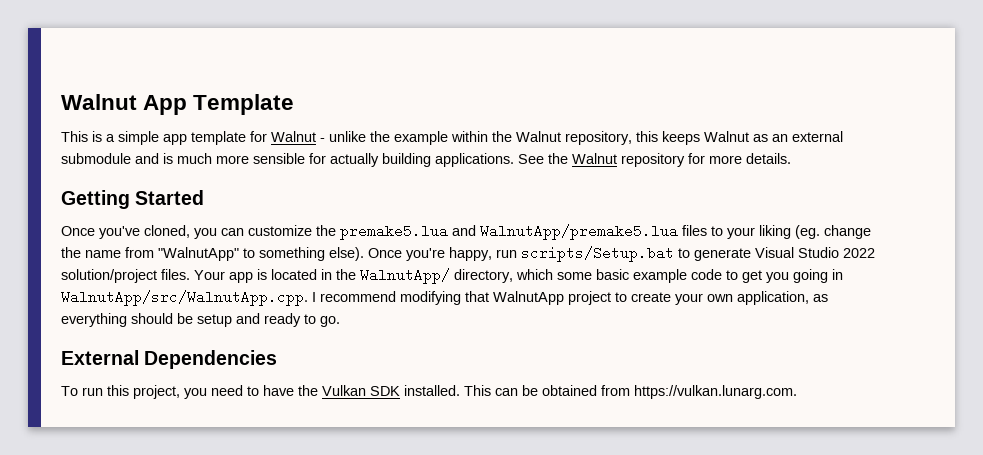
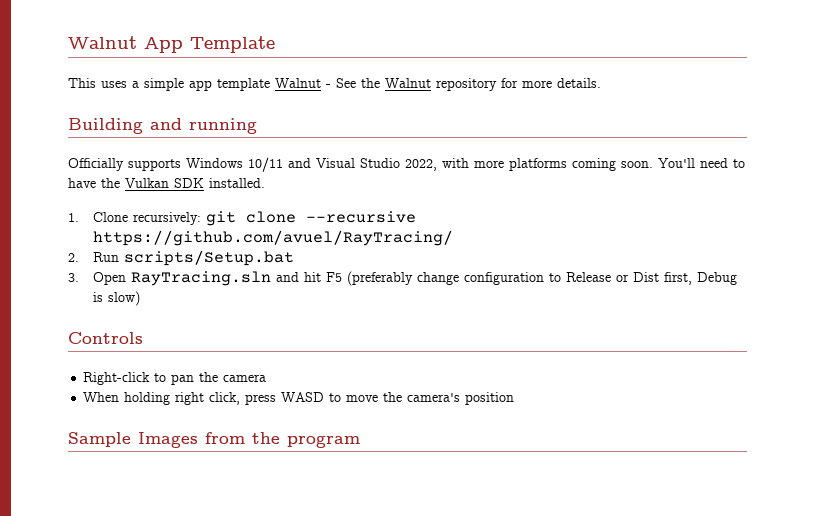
- This is a simple app template for Walnut - unlike the example within the Walnut repository, this keeps Walnut as an external submodule and is much more sensible for actually building applications. See the Walnut repository for more details.
+ This uses a simple app template Walnut - See the Walnut repository for more details.
- Getting Started
- Once you've cloned, you can customize the premake5.lua and WalnutApp/premake5.lua files to your liking (eg. change the name from "WalnutApp" to something else). Once you're happy, run scripts/Setup.bat to generate Visual Studio 2022 solution/project files. Your app is located in the WalnutApp/ directory, which some basic example code to get you going in WalnutApp/src/WalnutApp.cpp. I recommend modifying that WalnutApp project to create your own application, as everything should be setup and ready to go.
- External Dependencies
- To run this project, you need to have the Vulkan SDK installed. This can be obtained from https://vulkan.lunarg.com.
+ Building and running
+ Officially supports Windows 10/11 and Visual Studio 2022, with more platforms coming soon. You'll need to have the Vulkan SDK installed.
+ 1. Clone recursively: git clone --recursive https://github.com/avuel/RayTracing/
+ 2. Run scripts/Setup.bat
+ 3. Open RayTracing.sln and hit F5 (preferably change configuration to Release or Dist first, Debug is slow)
+ Controls
+ Right-click to pan the camera
+ When holding right click, press WASD to move the camera's position
+ Sample Images from the program

